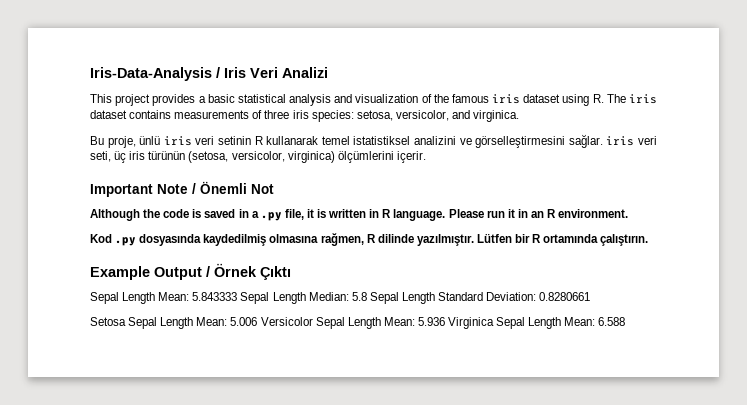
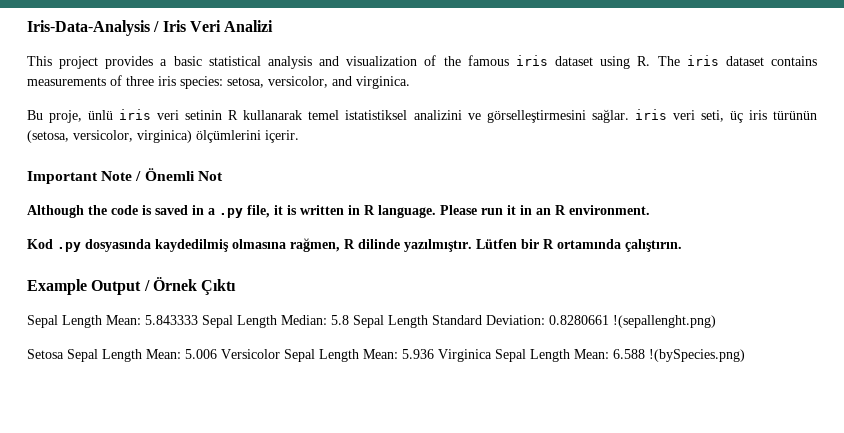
- Sepal Length Mean: 5.843333 Sepal Length Median: 5.8 Sepal Length Standard Deviation: 0.8280661
+ Sepal Length Mean: 5.843333 Sepal Length Median: 5.8 Sepal Length Standard Deviation: 0.8280661 !(sepallenght.png)
- Setosa Sepal Length Mean: 5.006 Versicolor Sepal Length Mean: 5.936 Virginica Sepal Length Mean: 6.588
+ Setosa Sepal Length Mean: 5.006 Versicolor Sepal Length Mean: 5.936 Virginica Sepal Length Mean: 6.588 !(bySpecies.png)

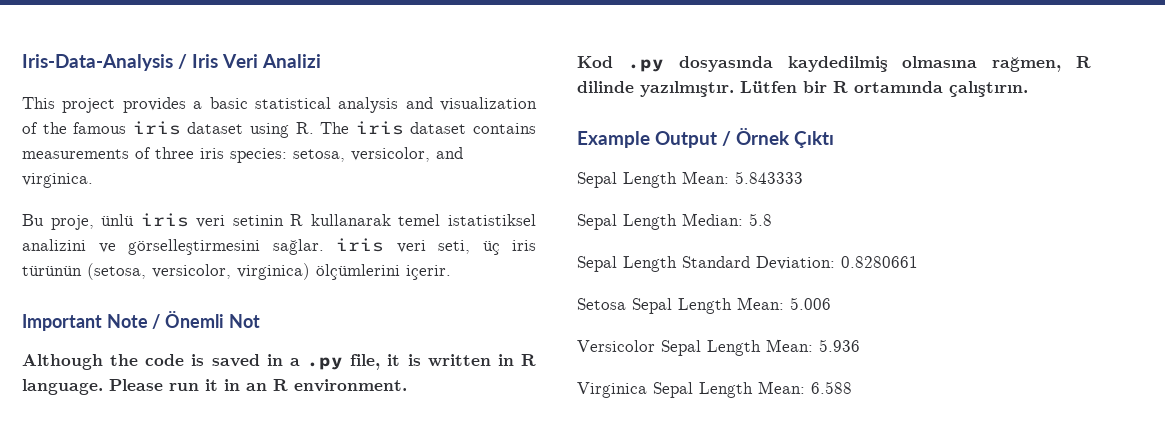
- Sepal Length Mean: 5.843333 Sepal Length Median: 5.8 Sepal Length Standard Deviation: 0.8280661 !(sepallenght.png)
+ Sepal Length Mean: 5.843333
+ Sepal Length Median: 5.8
+ Sepal Length Standard Deviation: 0.8280661
- Setosa Sepal Length Mean: 5.006 Versicolor Sepal Length Mean: 5.936 Virginica Sepal Length Mean: 6.588 !(bySpecies.png)
+ Setosa Sepal Length Mean: 5.006
+ Versicolor Sepal Length Mean: 5.936
+ Virginica Sepal Length Mean: 6.588

